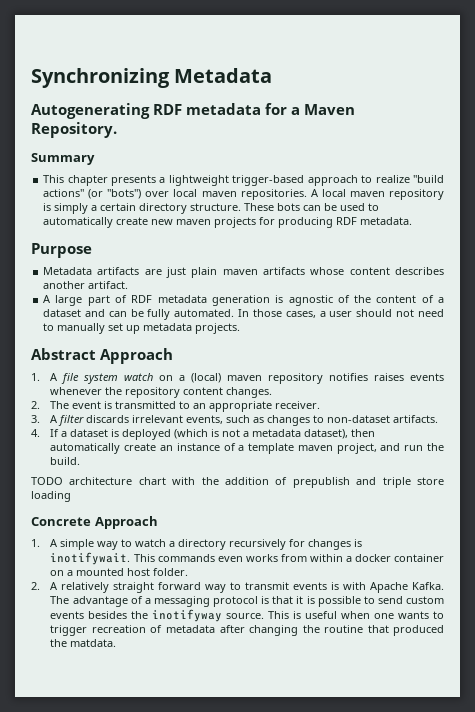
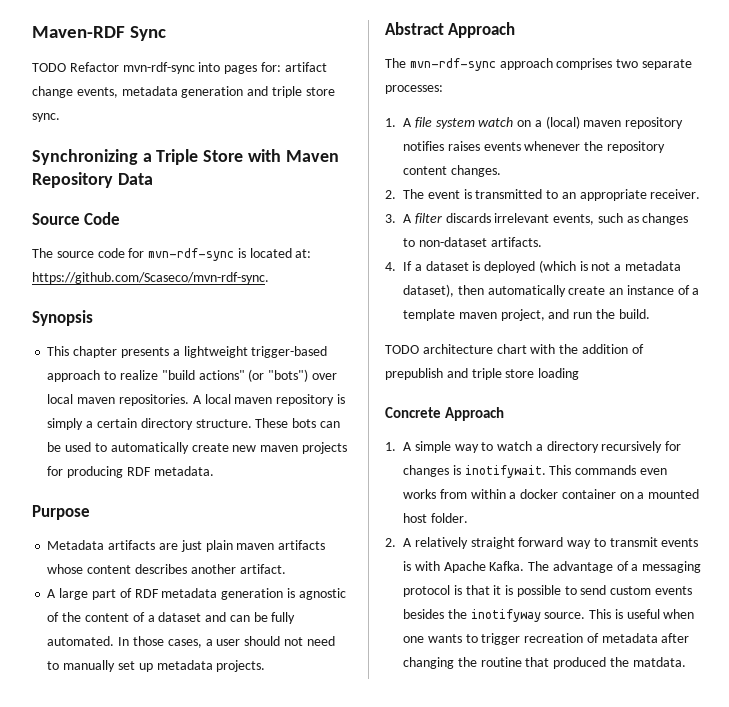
- Synchronizing Metadata
- Autogenerating RDF metadata for a Maven Repository.
- Summary
+ Maven-RDF Sync
+ TODO Refactor mvn-rdf-sync into pages for: artifact change events, metadata generation and triple store sync.
+ Synchronizing a Triple Store with Maven Repository Data
+ Source Code
+ The source code for mvn-rdf-sync is located at: https://github.com/Scaseco/mvn-rdf-sync.
+ Synopsis
+ The mvn-rdf-sync approach comprises two separate processes:

